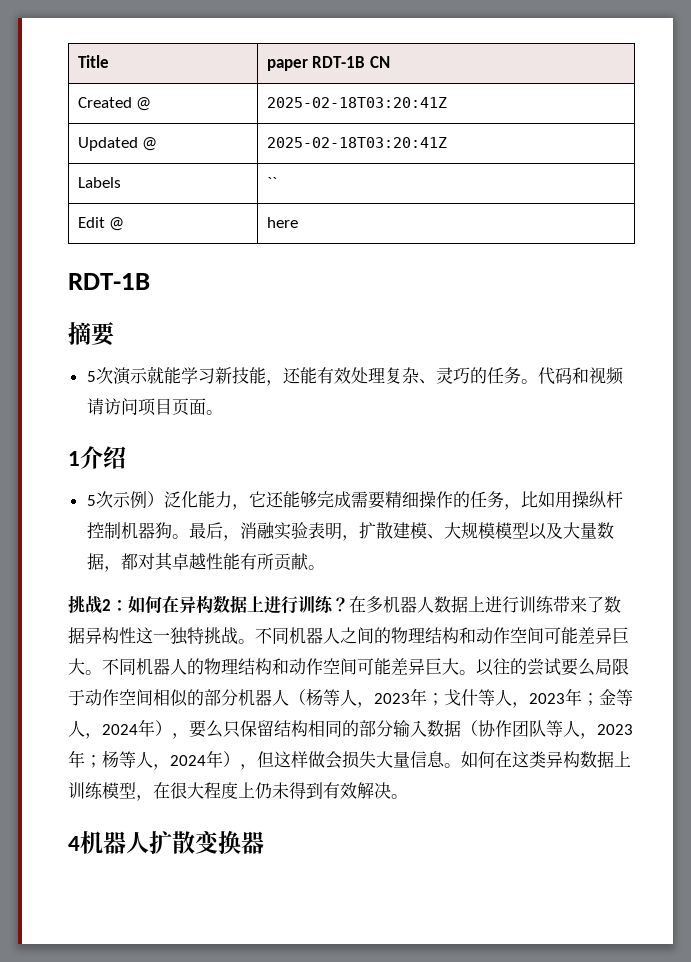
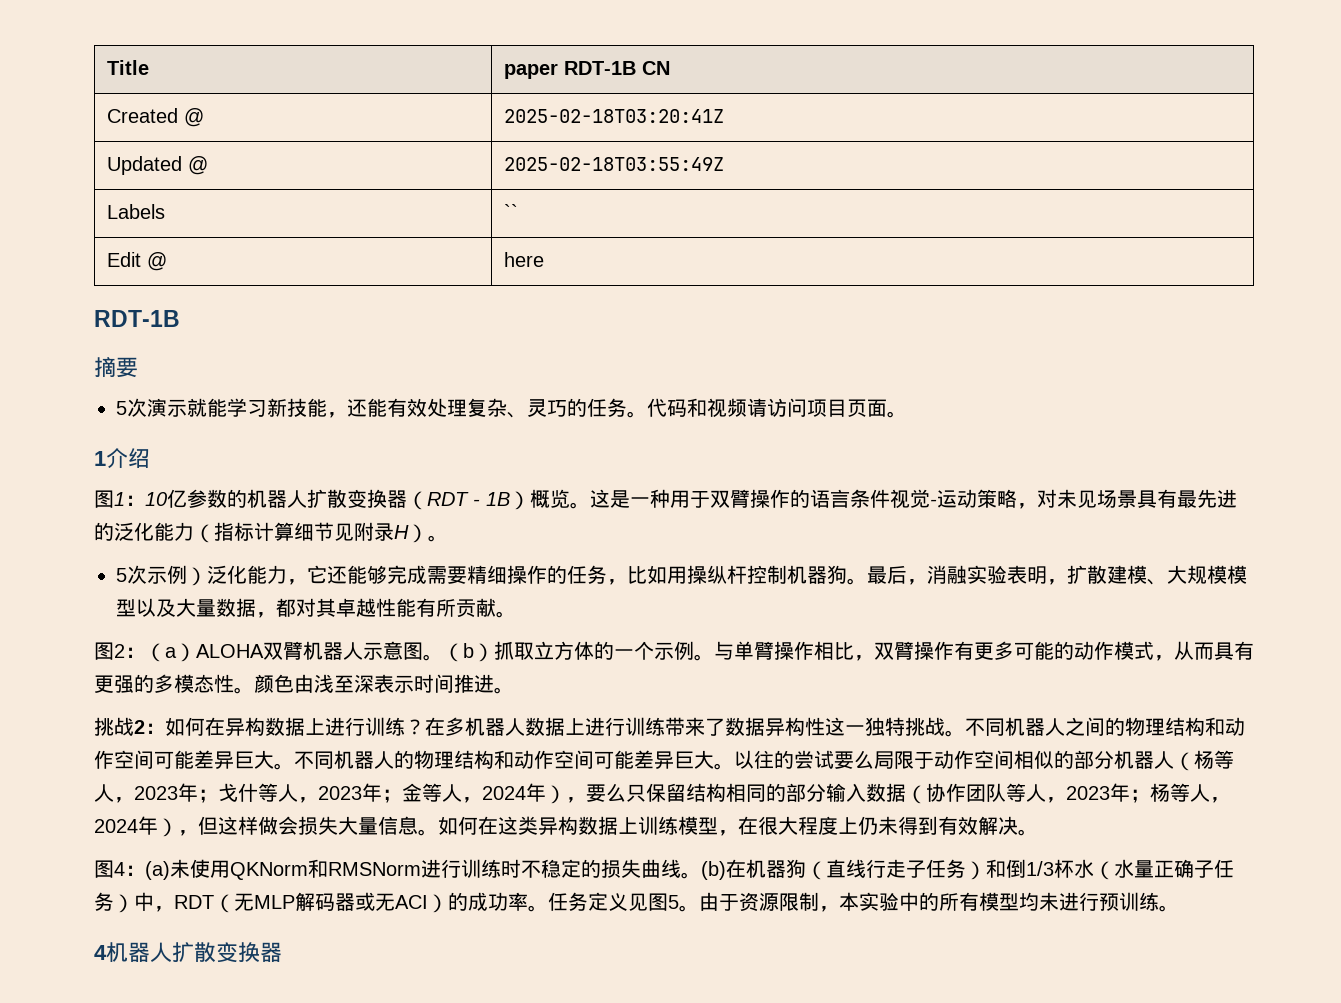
- Updated @ | 2025-02-18T03:20:41Z
+ Updated @ | 2025-02-18T03:55:49Z
+ 图1：10亿参数的机器人扩散变换器（RDT - 1B）概览。这是一种用于双臂操作的语言条件视觉-运动策略，对未见场景具有最先进的泛化能力（指标计算细节见附录H）。
+ 图2：（a）ALOHA双臂机器人示意图。（b）抓取立方体的一个示例。与单臂操作相比，双臂操作有更多可能的动作模式，从而具有更强的多模态性。颜色由浅至深表示时间推进。
+ 图4：(a)未使用QKNorm和RMSNorm进行训练时不稳定的损失曲线。(b)在机器狗（直线行走子任务）和倒1/3杯水（水量正确子任务）中，RDT（无MLP解码器或无ACI）的成功率。任务定义见图5。由于资源限制，本实验中的所有模型均未进行预训练。

